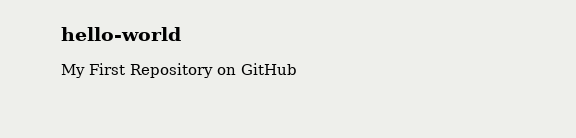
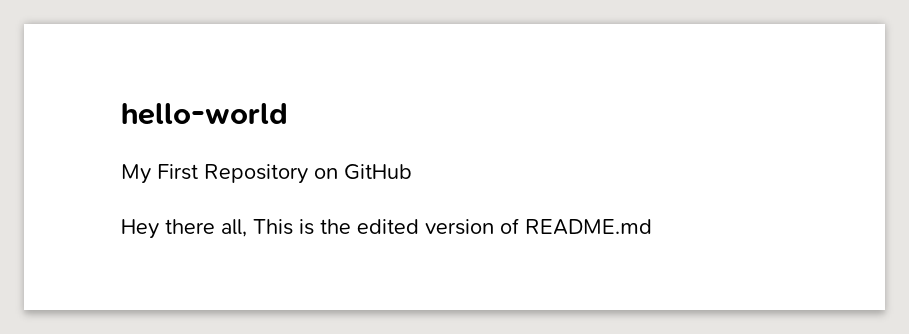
+ Hey there all, This is the edited version of README.md

